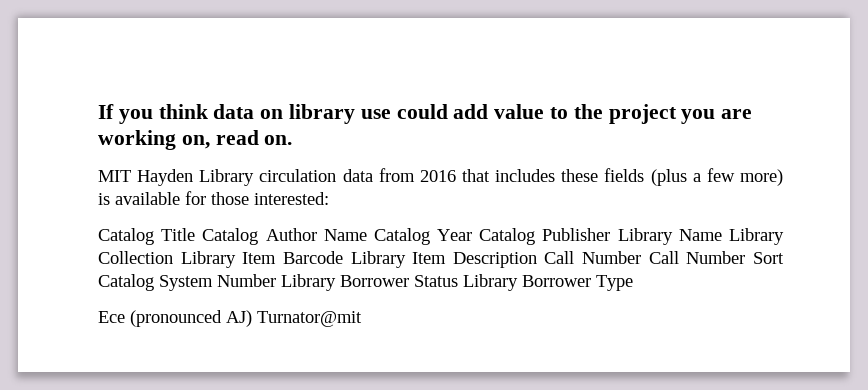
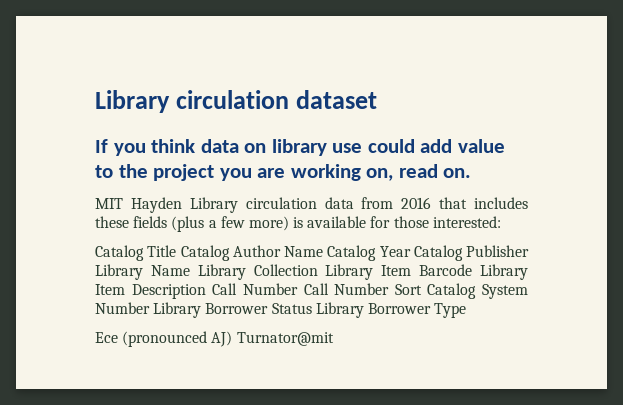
+ Library circulation dataset

